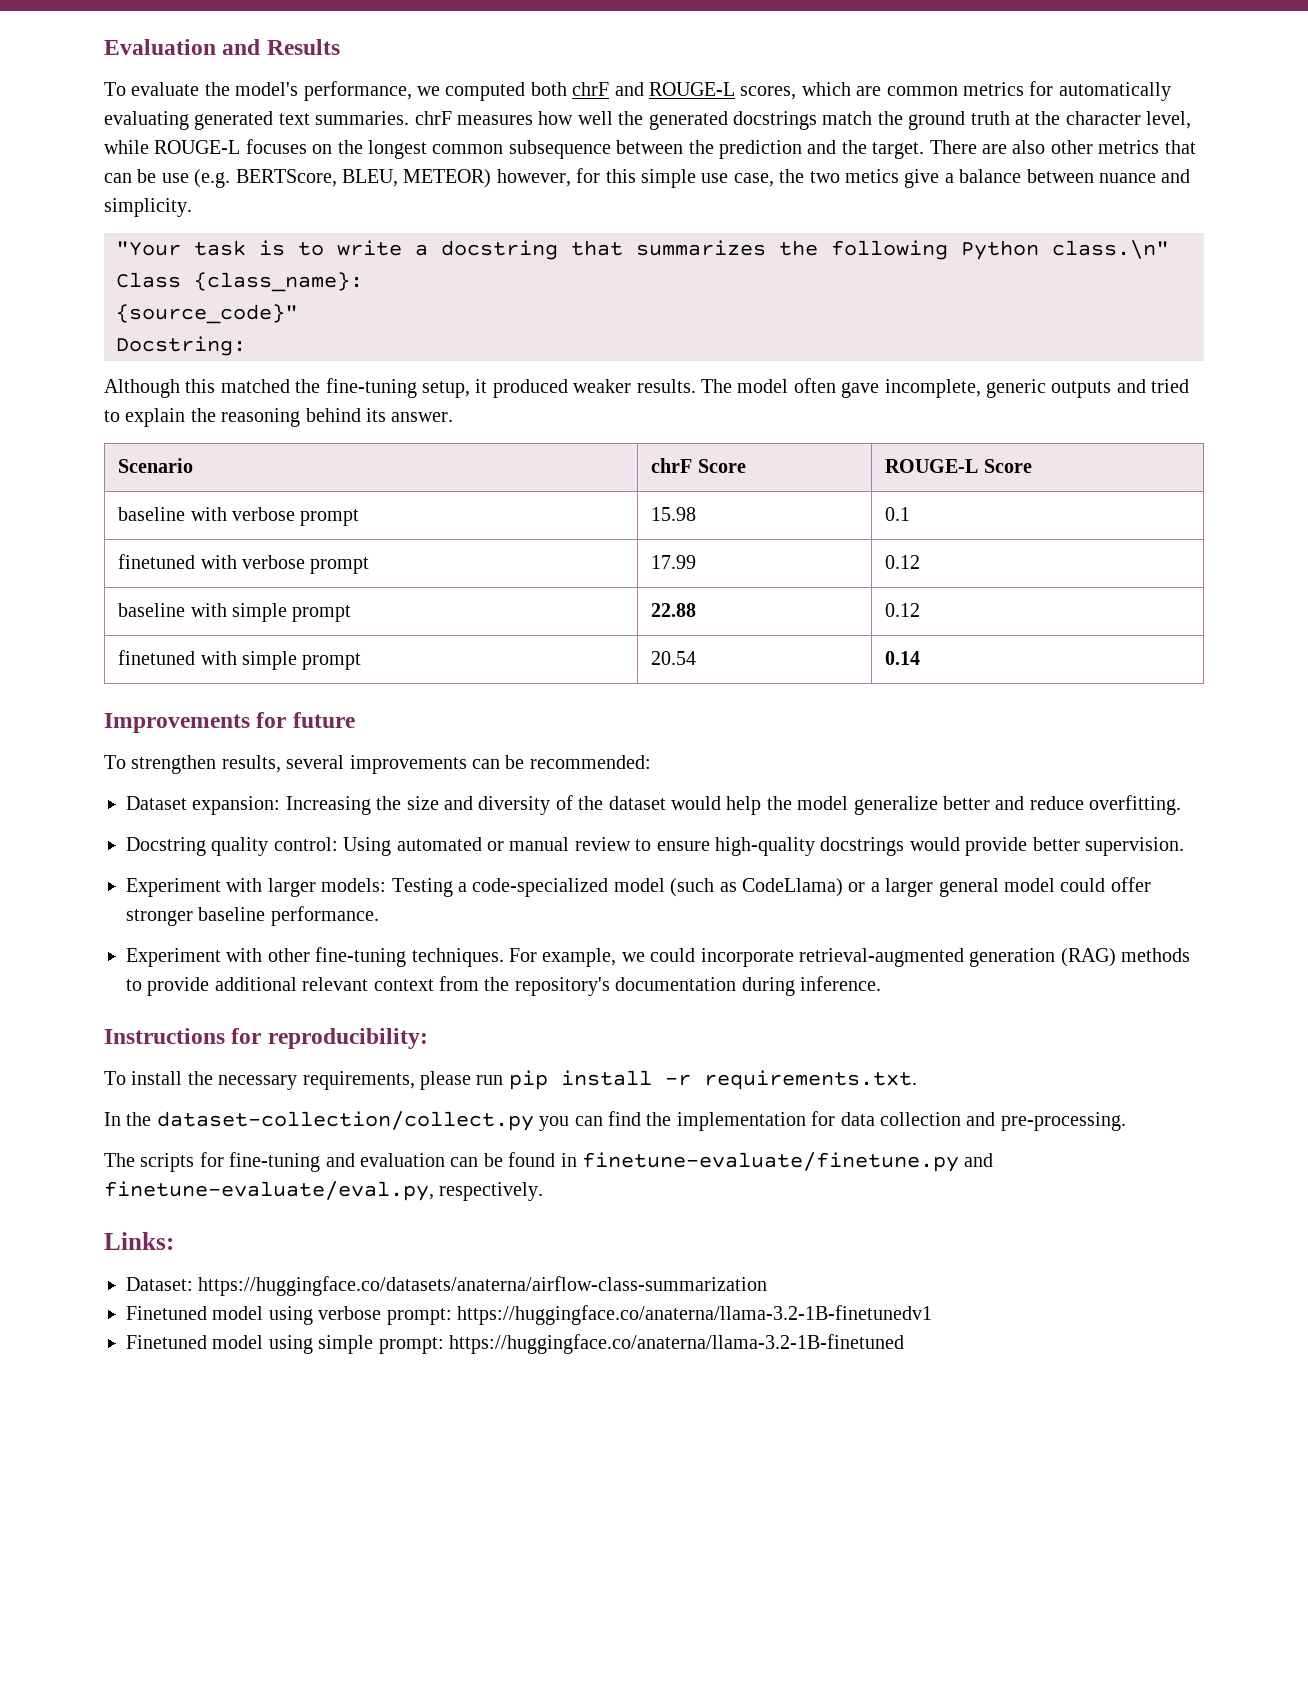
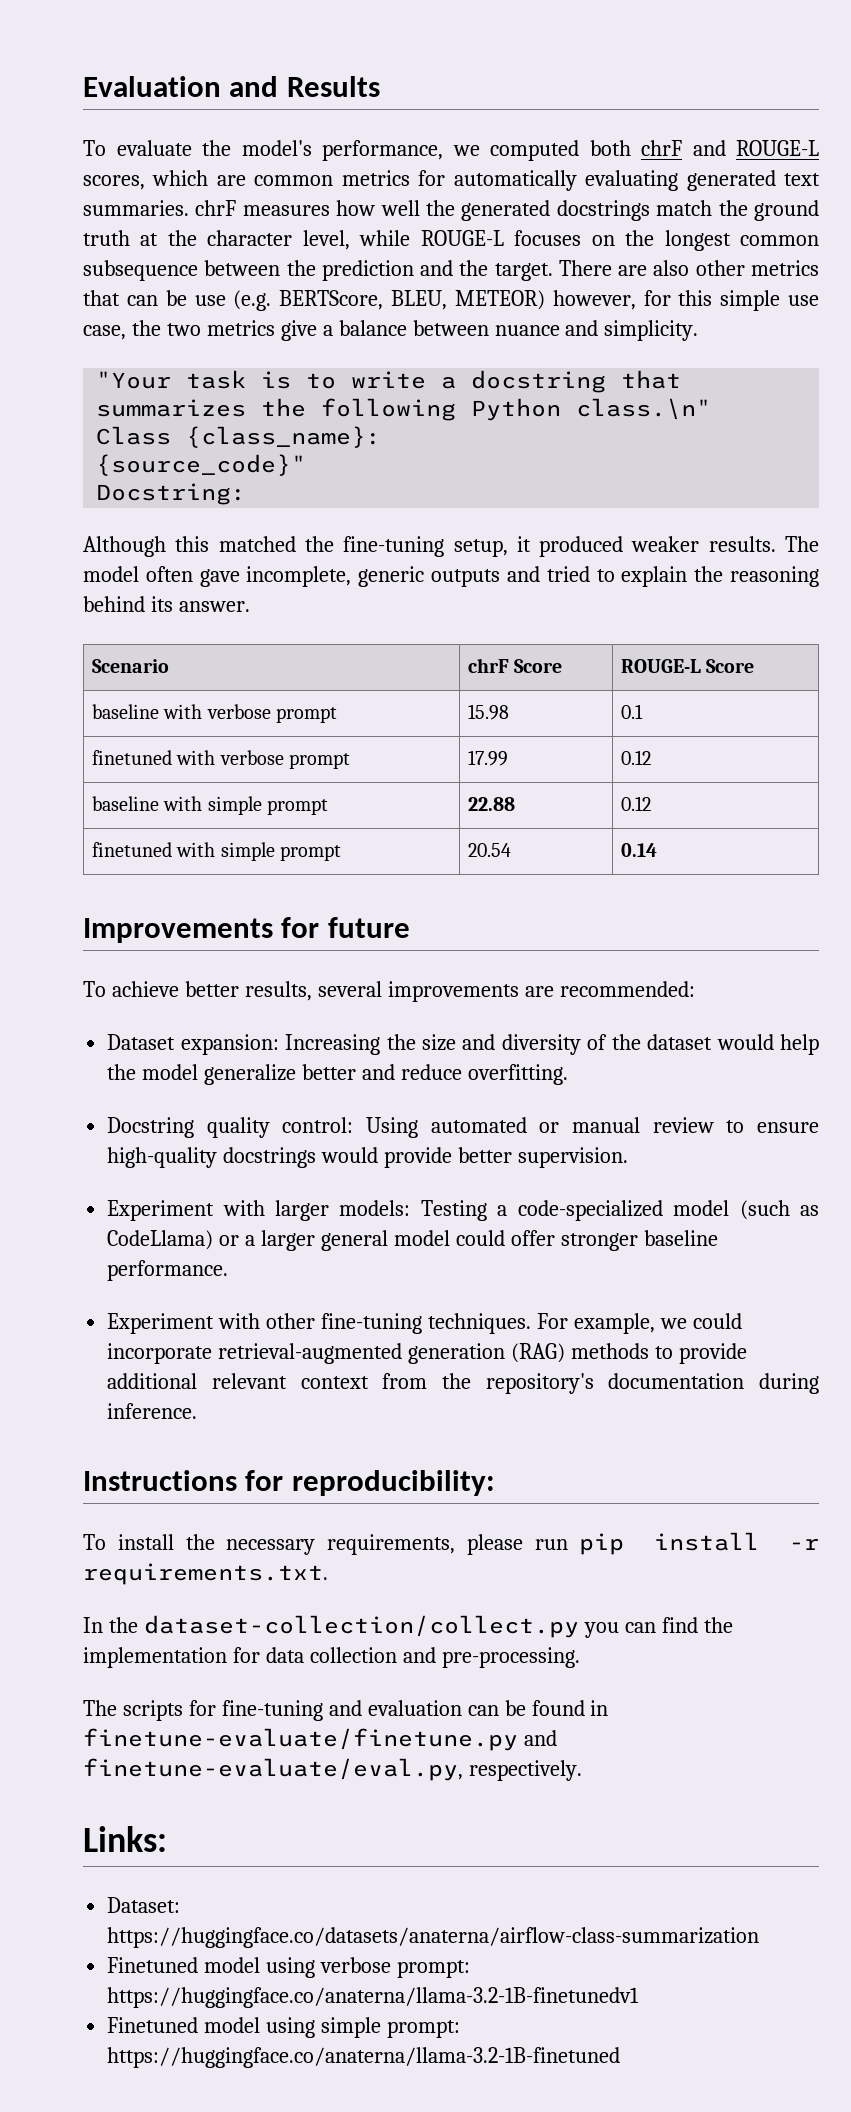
- There are also other metrics that can be use (e.g. BERTScore, BLEU, METEOR) however, for this simple use case, the two metics give a balance between nuance and simplicity.
+ There are also other metrics that can be use (e.g. BERTScore, BLEU, METEOR) however, for this simple use case, the two metrics give a balance between nuance and simplicity.
- To strengthen results, several improvements can be recommended:
+ To achieve better results, several improvements are recommended:

